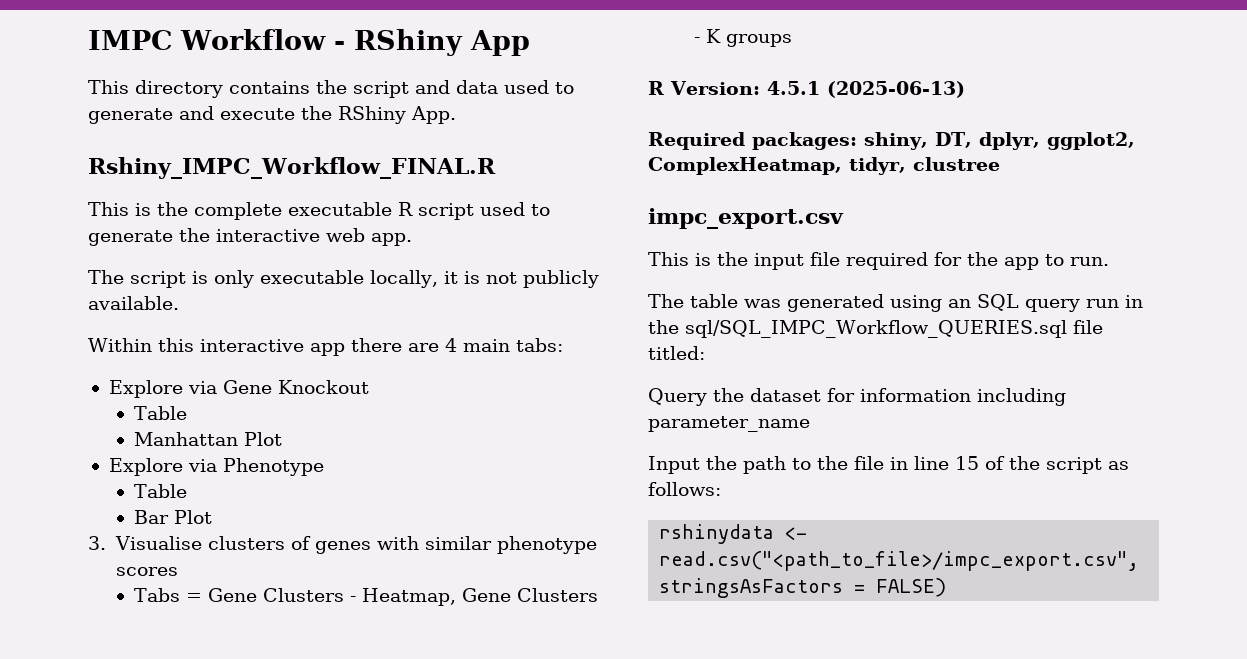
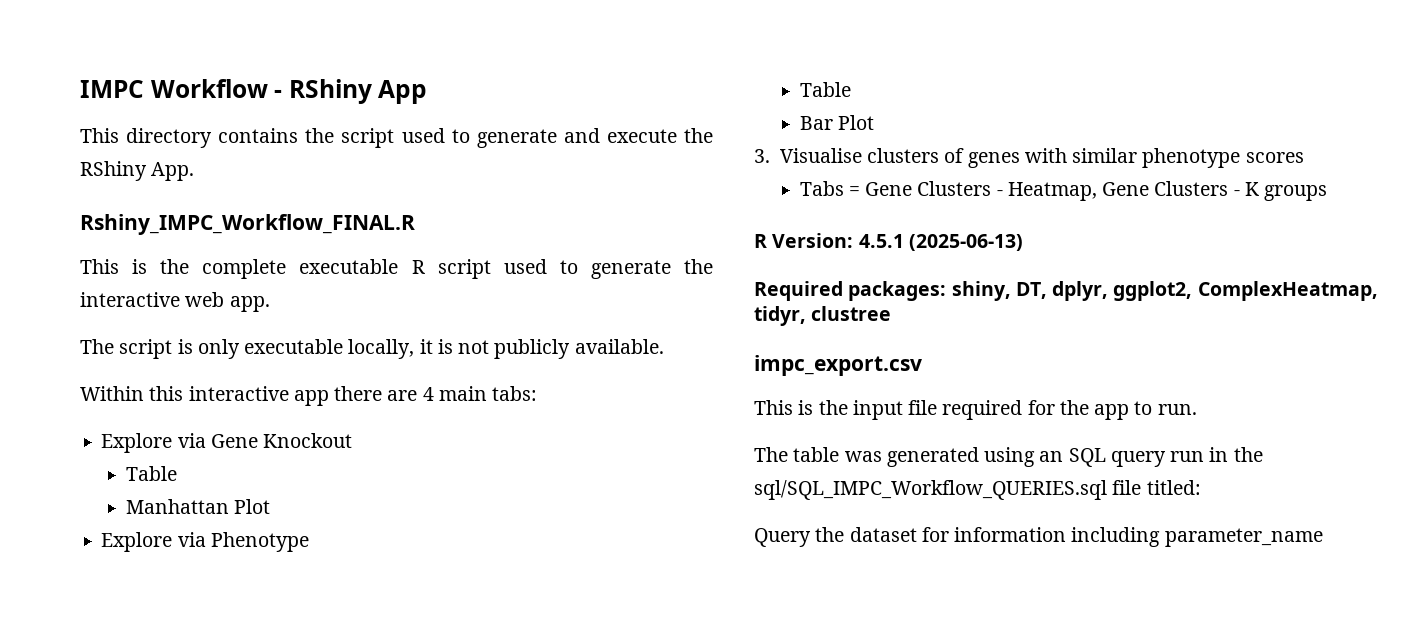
- This directory contains the script and data used to generate and execute the RShiny App.
+ This directory contains the script used to generate and execute the RShiny App.
- Input the path to the file in line 15 of the script as follows:
- rshinydata <- read.csv("<path_to_file>/impc_export.csv", stringsAsFactors = FALSE)

